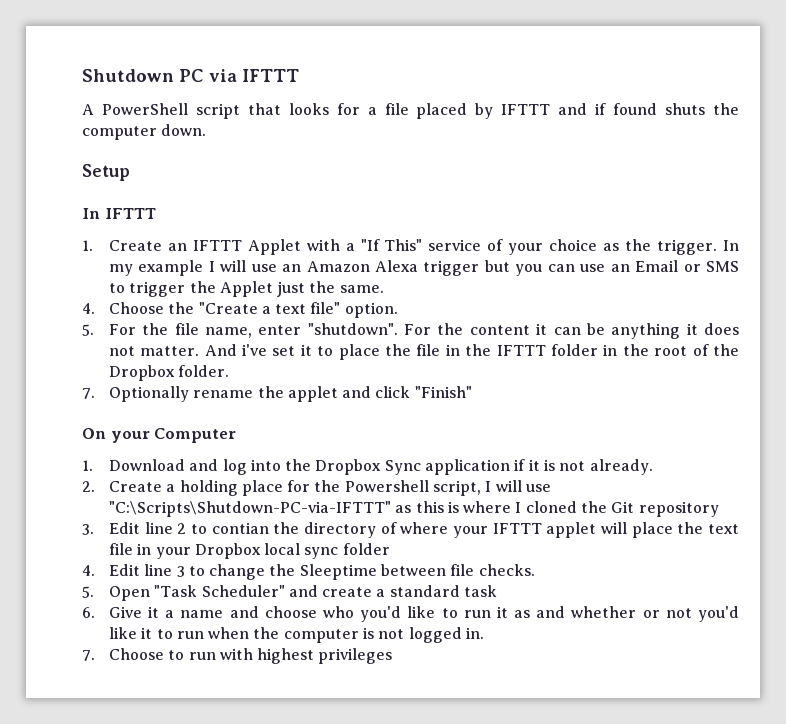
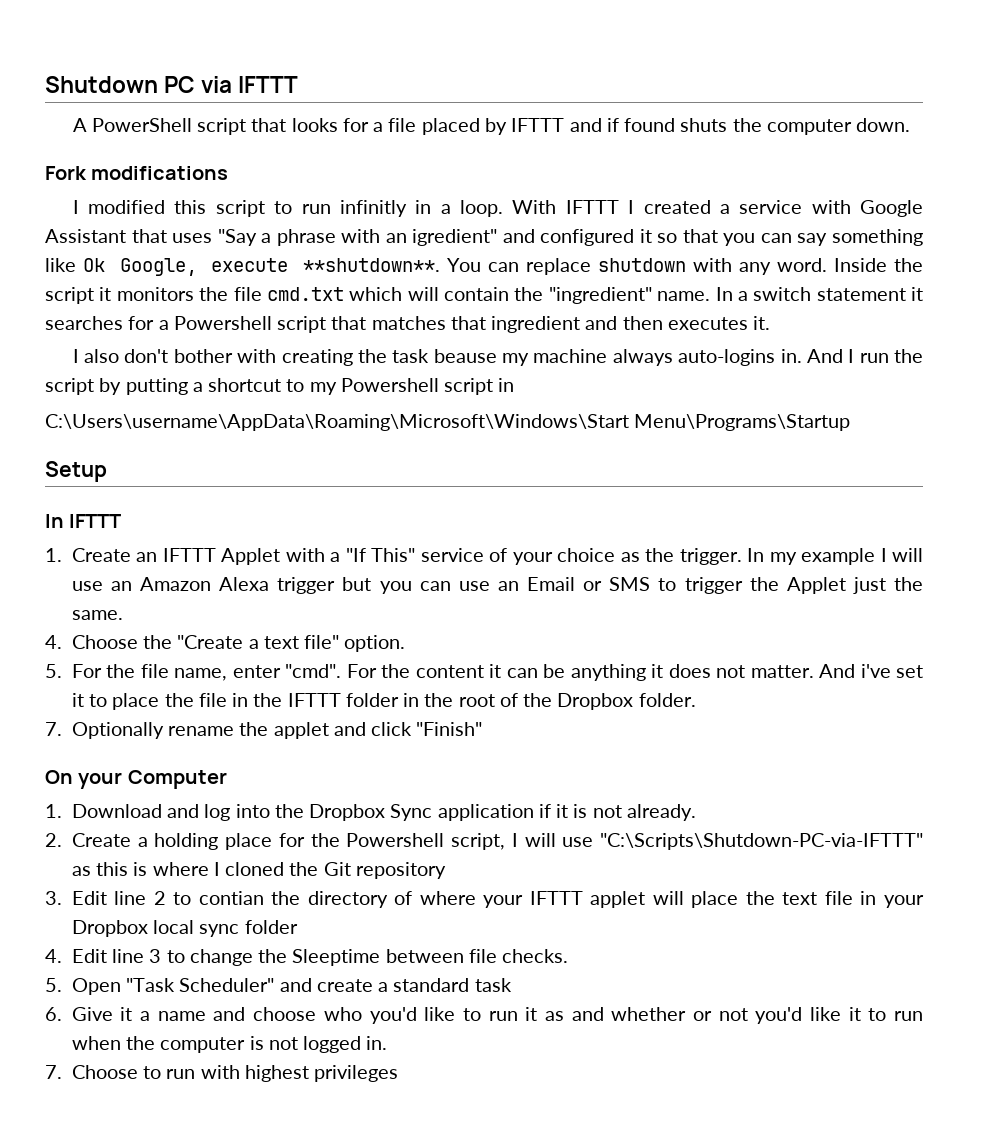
+ Fork modifications
+ I modified this script to run infinitly in a loop. With IFTTT I created a service with Google Assistant that uses "Say a phrase with an igredient" and configured it so that you can say something like Ok Google, execute **shutdown**. You can replace shutdown with any word. Inside the script it monitors the file cmd.txt which will contain the "ingredient" name. In a switch statement it searches for a Powershell script that matches that ingredient and then executes it.
+ I also don't bother with creating the task beause my machine always auto-logins in. And I run the script by putting a shortcut to my Powershell script in
+ C:\Users\username\AppData\Roaming\Microsoft\Windows\Start Menu\Programs\Startup
- 5. For the file name, enter "shutdown".
+ 5. For the file name, enter "cmd".

